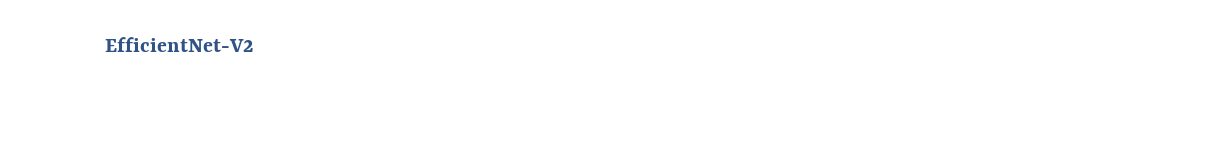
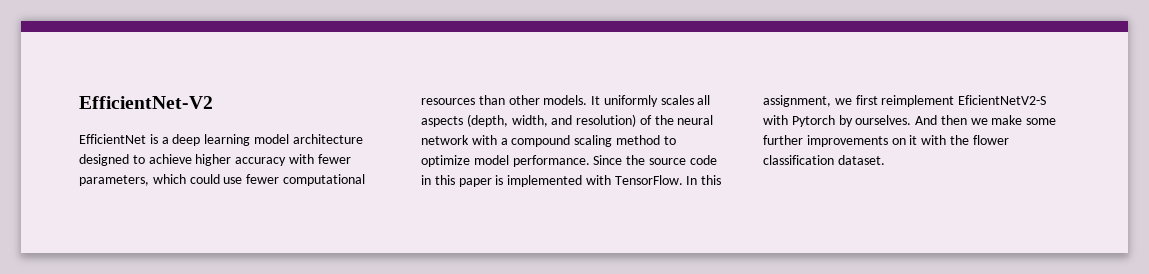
+ EfficientNet is a deep learning model architecture designed to achieve higher accuracy with fewer parameters, which could use fewer computational resources than other models. It uniformly scales all aspects (depth, width, and resolution) of the neural network with a compound scaling method to optimize model performance. Since the source code in this paper is implemented with TensorFlow. In this assignment, we first reimplement EficientNetV2-S with Pytorch by ourselves. And then we make some further improvements on it with the flower classification dataset.

